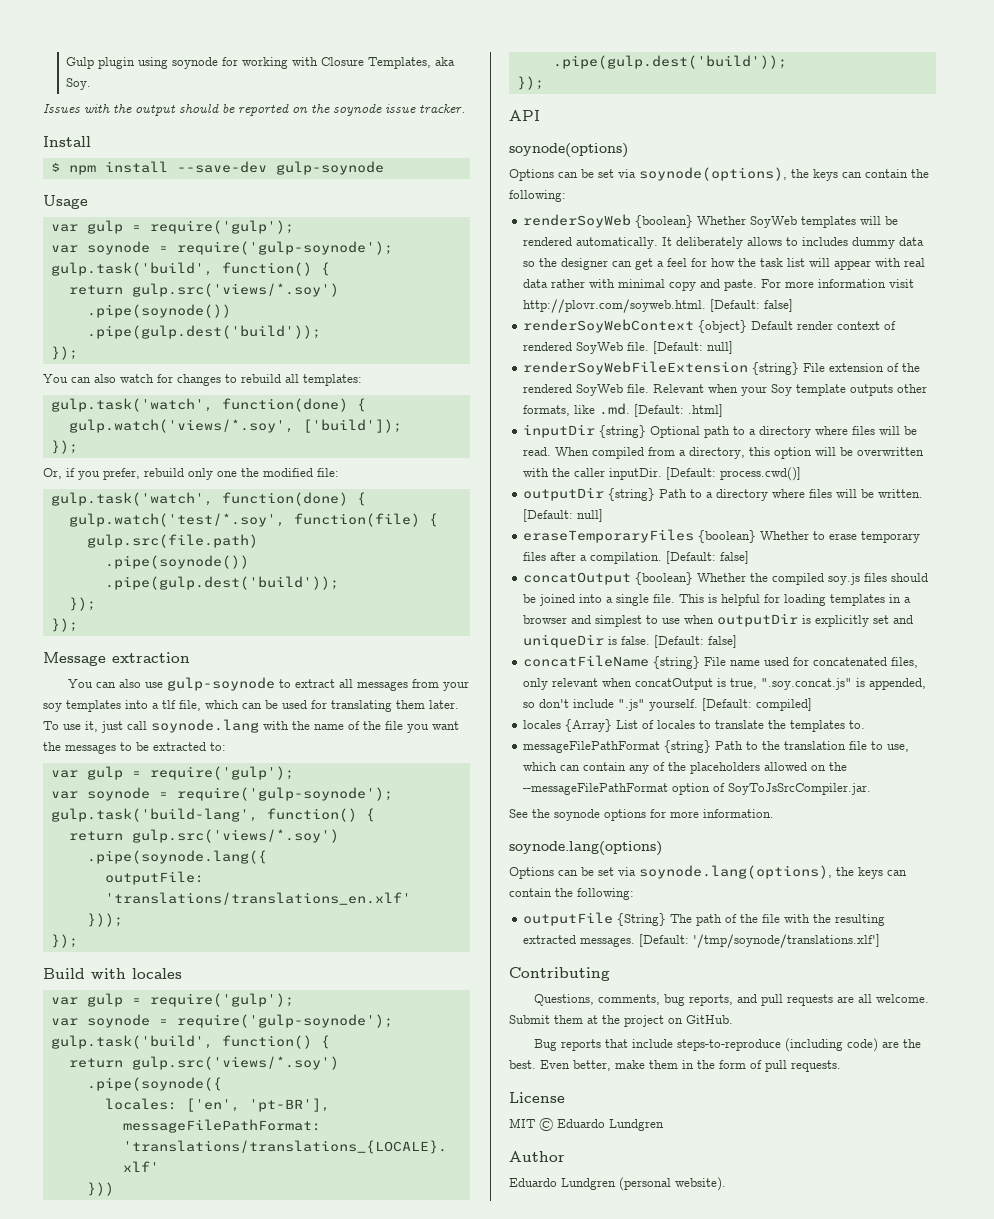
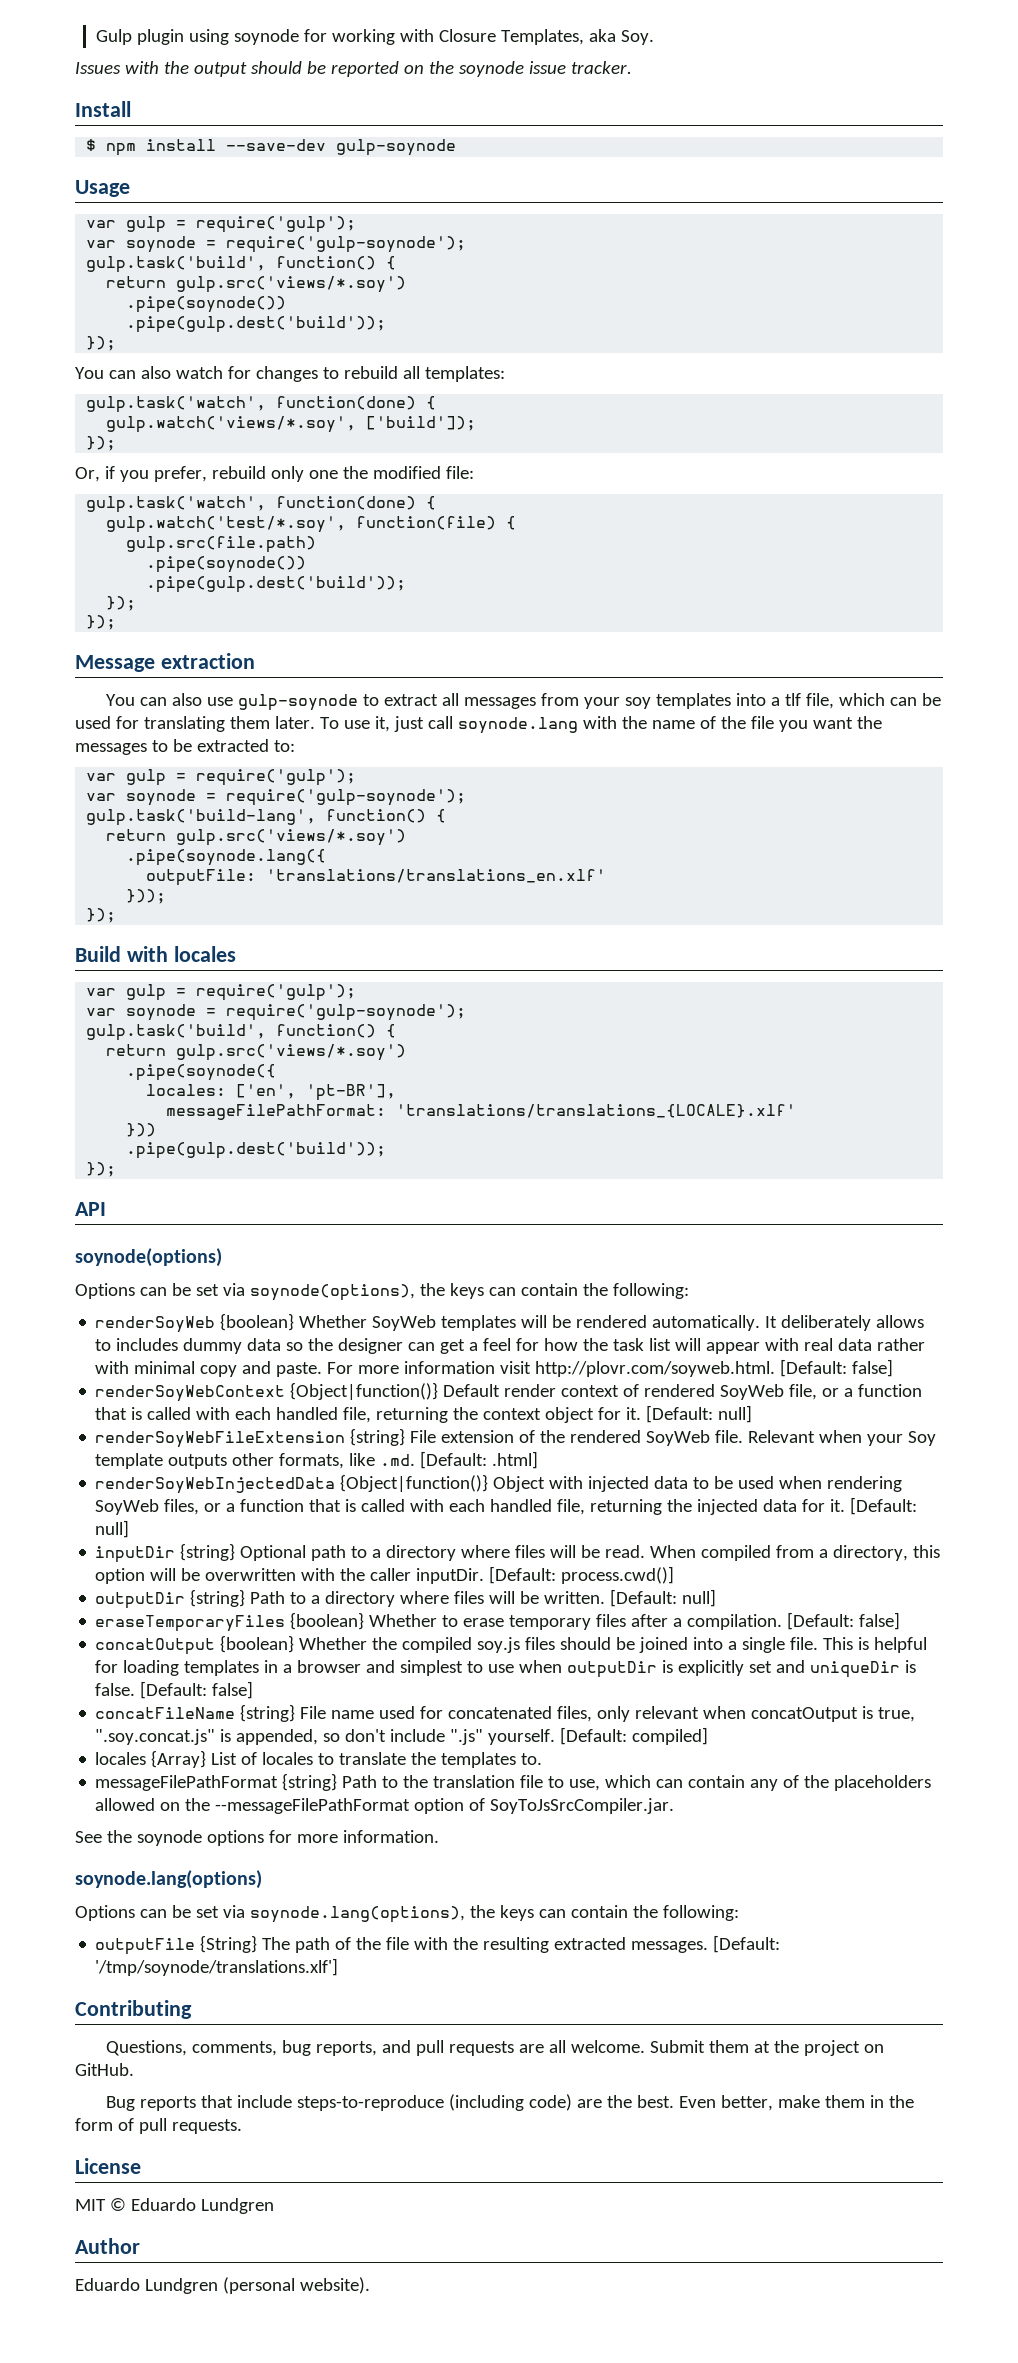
- renderSoyWebContext {object} Default render context of rendered SoyWeb file.
+ renderSoyWebContext {Object|function()} Default render context of rendered SoyWeb file, or a function that is called with each handled file, returning the context object for it.
+ renderSoyWebInjectedData {Object|function()} Object with injected data to be used when rendering SoyWeb files, or a function that is called with each handled file, returning the injected data for it. [Default: null]

